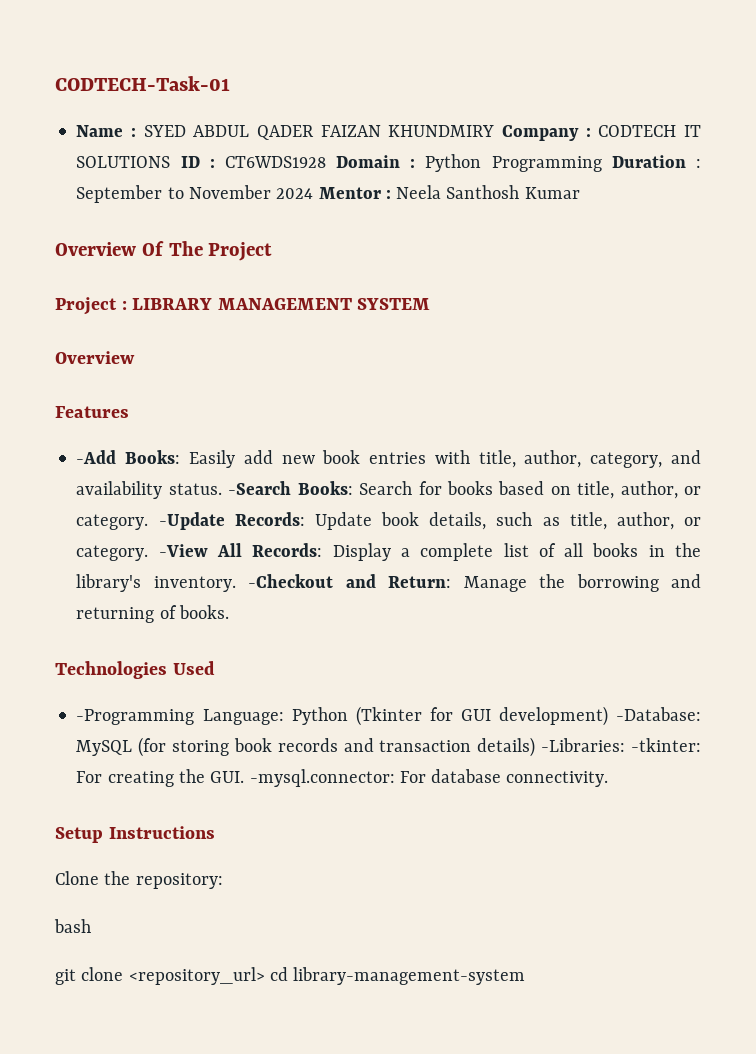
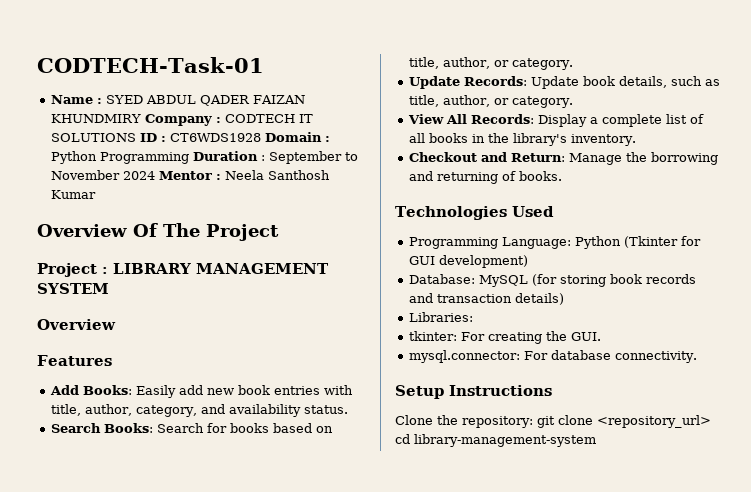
- -Add Books: Easily add new book entries with title, author, category, and availability status. -Search Books: Search for books based on title, author, or category. -Update Records: Update book details, such as title, author, or category. -View All Records: Display a complete list of all books in the library's inventory. -Checkout and Return: Manage the borrowing and returning of books.
+ Add Books: Easily add new book entries with title, author, category, and availability status.
+ Search Books: Search for books based on title, author, or category.
+ Update Records: Update book details, such as title, author, or category.
+ View All Records: Display a complete list of all books in the library's inventory.
+ Checkout and Return: Manage the borrowing and returning of books.
- -Programming Language: Python (Tkinter for GUI development) -Database: MySQL (for storing book records and transaction details) -Libraries: -tkinter: For creating the GUI. -mysql.connector: For database connectivity.
+ Programming Language: Python (Tkinter for GUI development)
+ Database: MySQL (for storing book records and transaction details)
+ Libraries:
+ tkinter: For creating the GUI.
+ mysql.connector: For database connectivity.
- Clone the repository:
- bash
- git clone <repository_url> cd library-management-system
+ Clone the repository: git clone <repository_url> cd library-management-system

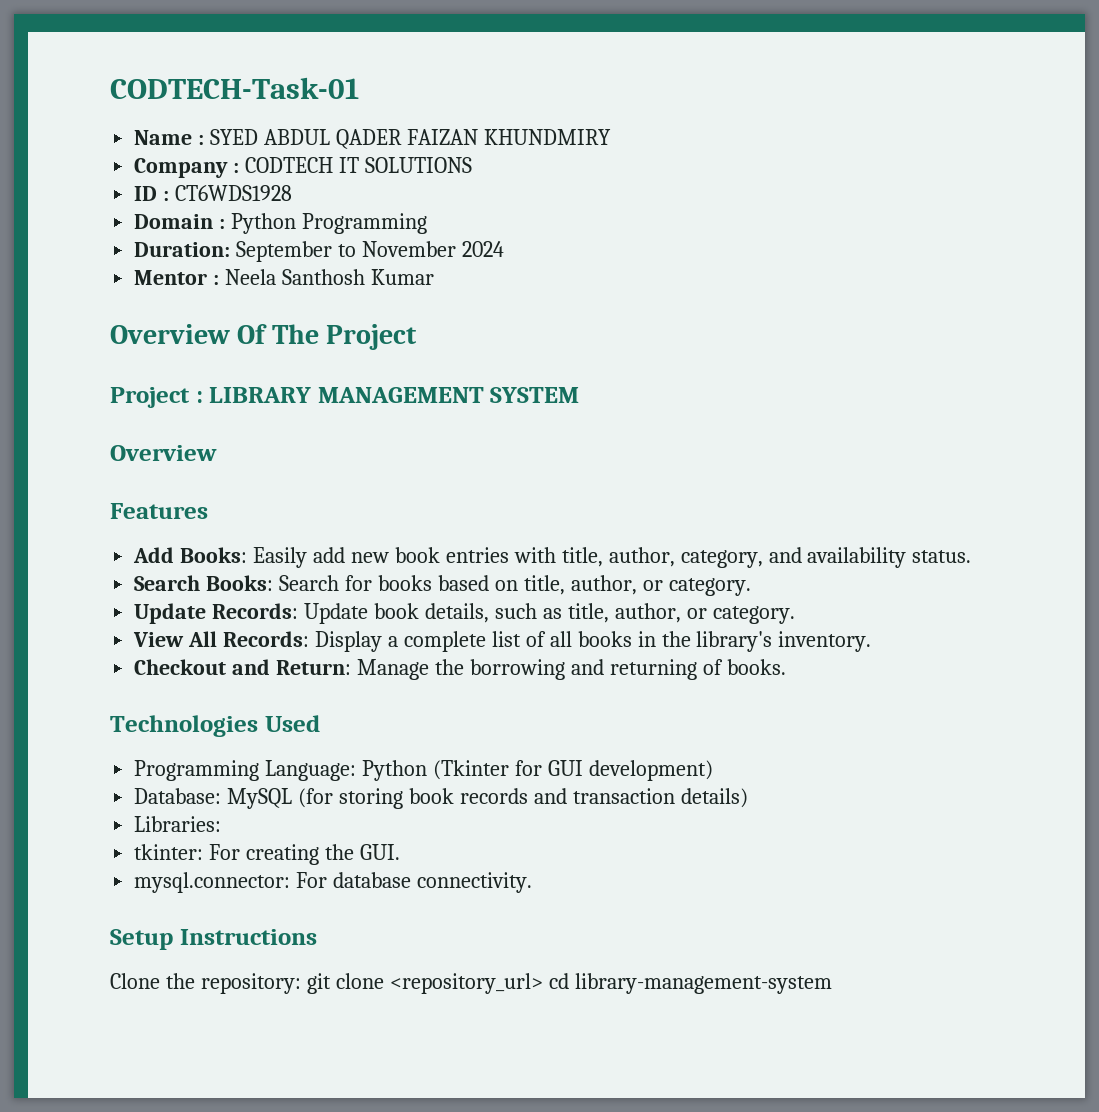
- Name : SYED ABDUL QADER FAIZAN KHUNDMIRY Company : CODTECH IT SOLUTIONS ID : CT6WDS1928 Domain : Python Programming Duration : September to November 2024 Mentor : Neela Santhosh Kumar
+ Name : SYED ABDUL QADER FAIZAN KHUNDMIRY
+ Company : CODTECH IT SOLUTIONS
+ ID : CT6WDS1928
+ Domain : Python Programming
+ Duration: September to November 2024
+ Mentor : Neela Santhosh Kumar

